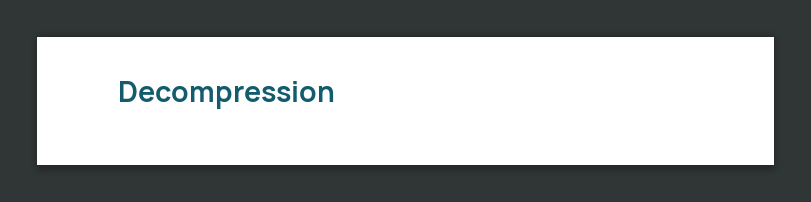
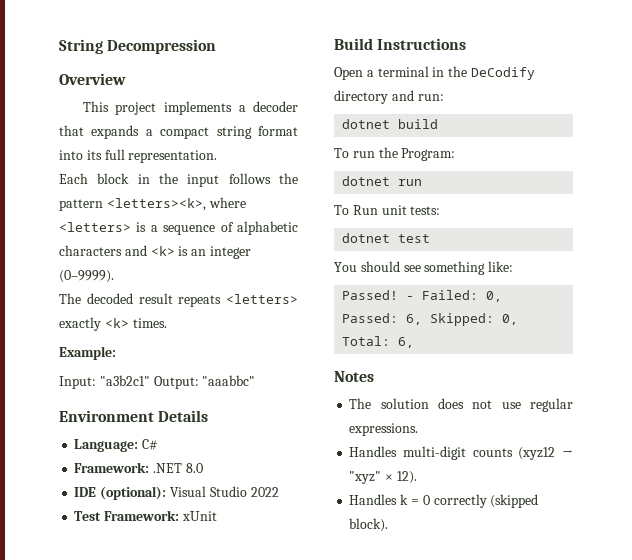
- Decompression
+ String Decompression
+ Overview
+ This project implements a decoder that expands a compact string format into its full representation.
+ Each block in the input follows the pattern <letters><k>, where <letters> is a sequence of alphabetic characters and <k> is an integer (0–9999).
+ The decoded result repeats <letters> exactly <k> times.
+ Example:
+ Input: "a3b2c1" Output: "aaabbc"
+ Environment Details
+ Language: C#
+ Framework: .NET 8.0
+ IDE (optional): Visual Studio 2022
+ Test Framework: xUnit
+ Build Instructions
+ Open a terminal in the DeCodify directory and run:
+ dotnet build
+ To run the Program:
+ dotnet run
+ To Run unit tests:
+ dotnet test
+ You should see something like:
+ Passed! - Failed: 0, Passed: 6, Skipped: 0, Total: 6,
+ Notes
+ The solution does not use regular expressions.
+ Handles multi-digit counts (xyz12 → "xyz" × 12).
+ Handles k = 0 correctly (skipped block).

